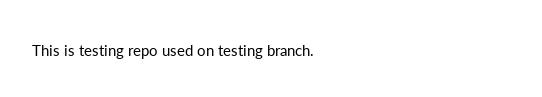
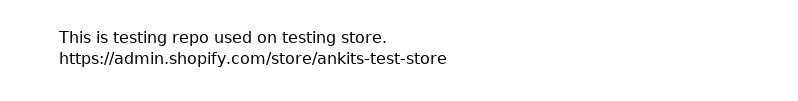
- This is testing repo used on testing branch.
+ This is testing repo used on testing store. https://admin.shopify.com/store/ankits-test-store

